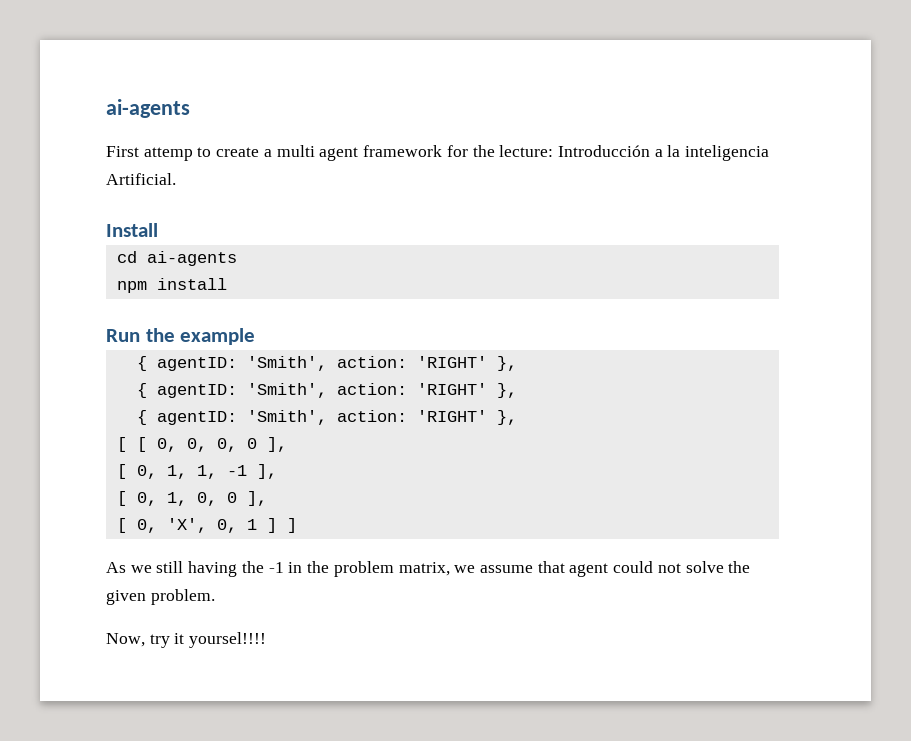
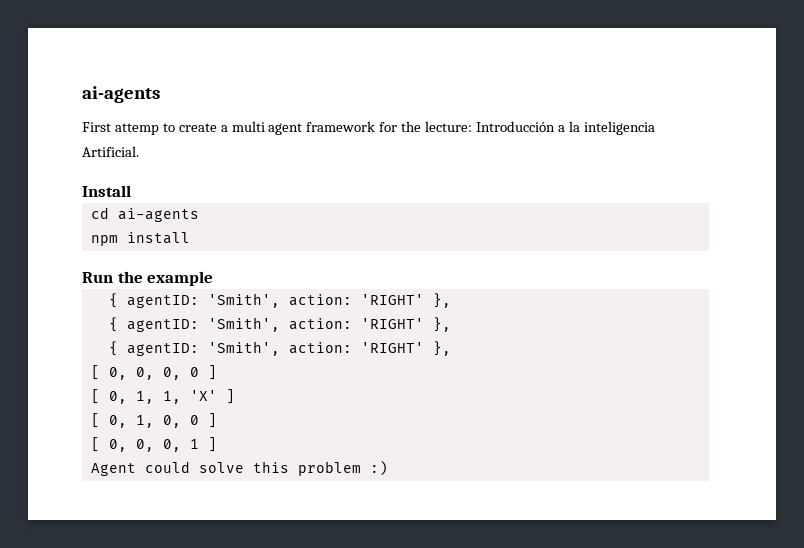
- [ [ 0, 0, 0, 0 ],
+ [ 0, 0, 0, 0 ]
- [ 0, 1, 1, -1 ],
+ [ 0, 1, 1, 'X' ]
- [ 0, 1, 0, 0 ],
- [ 0, 'X', 0, 1 ] ]
- As we still having the -1 in the problem matrix, we assume that agent could not solve the given problem.
- Now, try it yoursel!!!!
+ [ 0, 1, 0, 0 ]
+ [ 0, 0, 0, 1 ]
+ Agent could solve this problem :)

